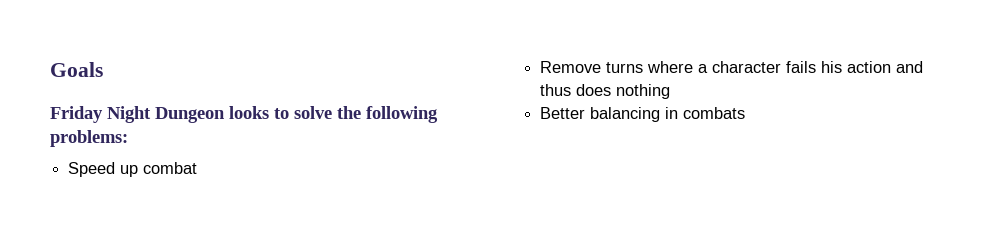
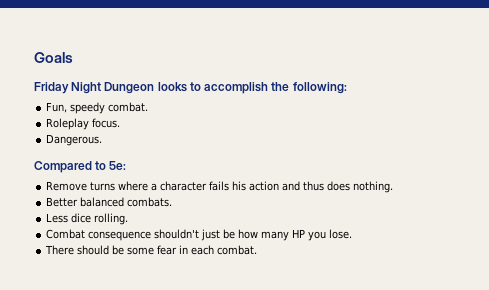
- Friday Night Dungeon looks to solve the following problems:
- Speed up combat
+ Friday Night Dungeon looks to accomplish the following:
+ Fun, speedy combat.
+ Roleplay focus.
+ Dangerous.
+ Compared to 5e:
- Remove turns where a character fails his action and thus does nothing
+ Remove turns where a character fails his action and thus does nothing.
- Better balancing in combats
+ Better balanced combats.
+ Less dice rolling.
+ Combat consequence shouldn't just be how many HP you lose.
+ There should be some fear in each combat.

